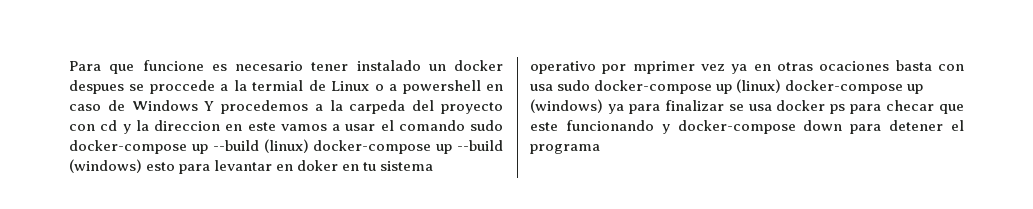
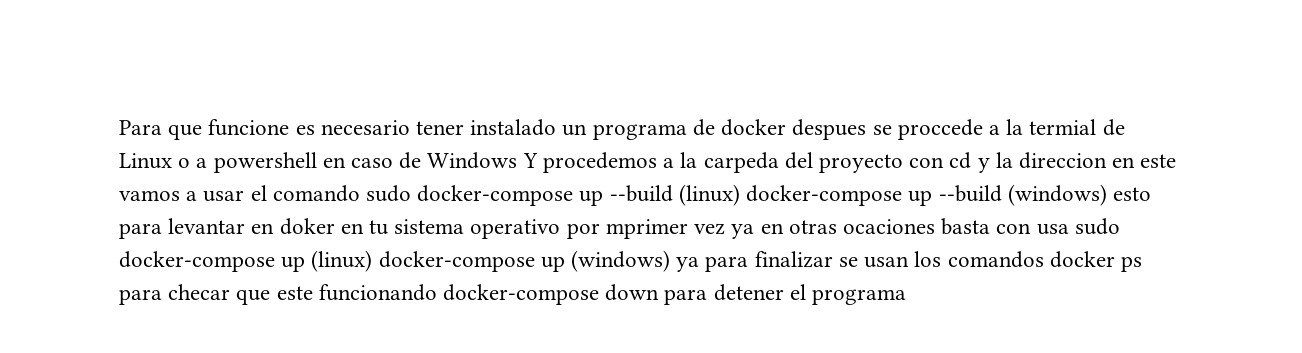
- Para que funcione es necesario tener instalado un docker despues se proccede a la termial de Linux o a powershell en caso de Windows Y procedemos a la carpeda del proyecto con cd y la direccion en este vamos a usar el comando sudo docker-compose up --build (linux) docker-compose up --build (windows) esto para levantar en doker en tu sistema operativo por mprimer vez ya en otras ocaciones basta con usa sudo docker-compose up (linux) docker-compose up (windows) ya para finalizar se usa docker ps para checar que este funcionando y docker-compose down para detener el programa
+ Para que funcione es necesario tener instalado un programa de docker despues se proccede a la termial de Linux o a powershell en caso de Windows Y procedemos a la carpeda del proyecto con cd y la direccion en este vamos a usar el comando sudo docker-compose up --build (linux) docker-compose up --build (windows) esto para levantar en doker en tu sistema operativo por mprimer vez ya en otras ocaciones basta con usa sudo docker-compose up (linux) docker-compose up (windows) ya para finalizar se usan los comandos docker ps para checar que este funcionando docker-compose down para detener el programa

